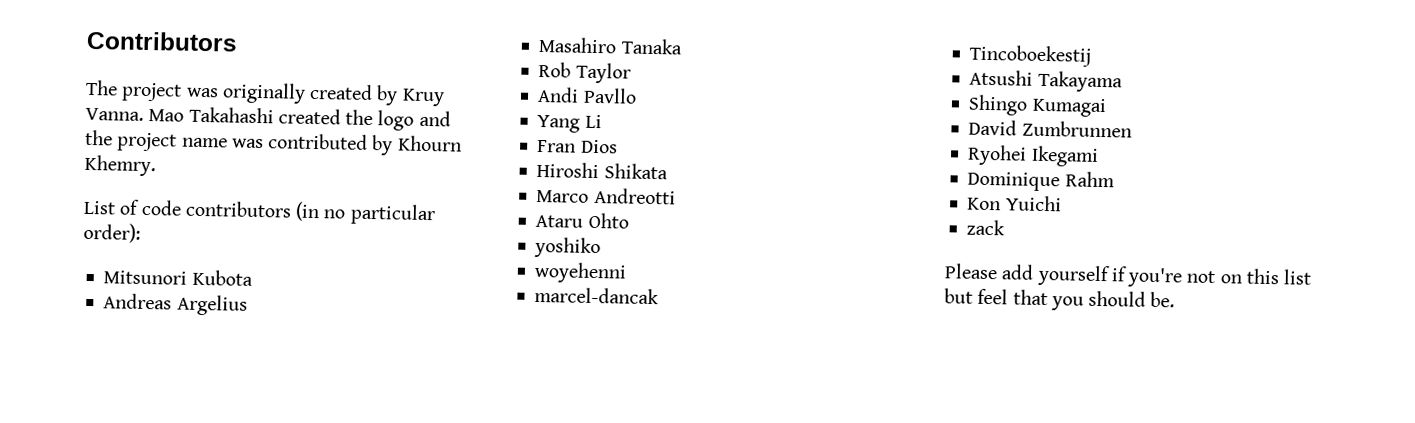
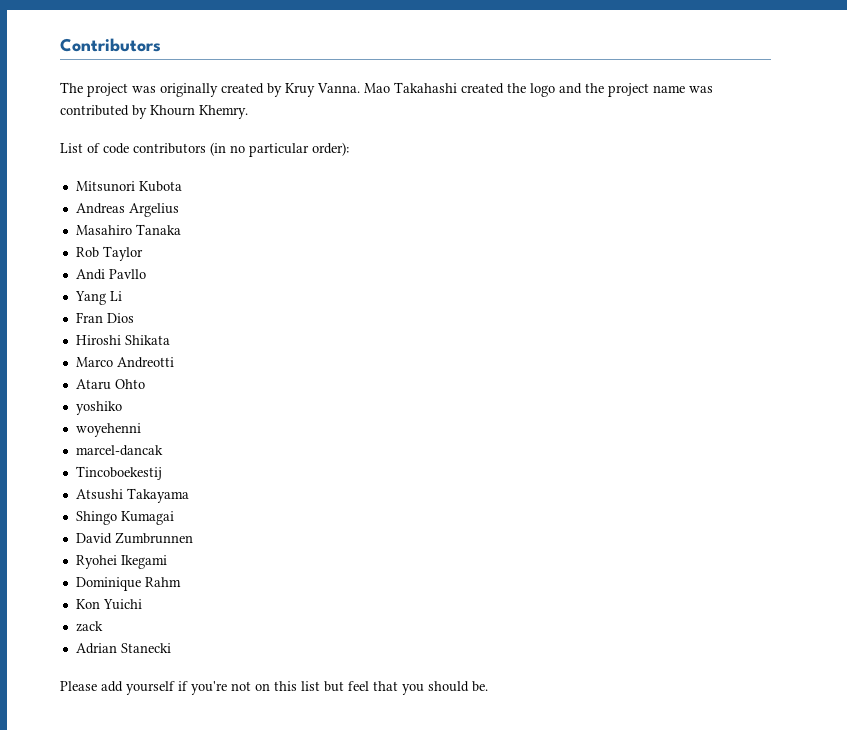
+ Adrian Stanecki

